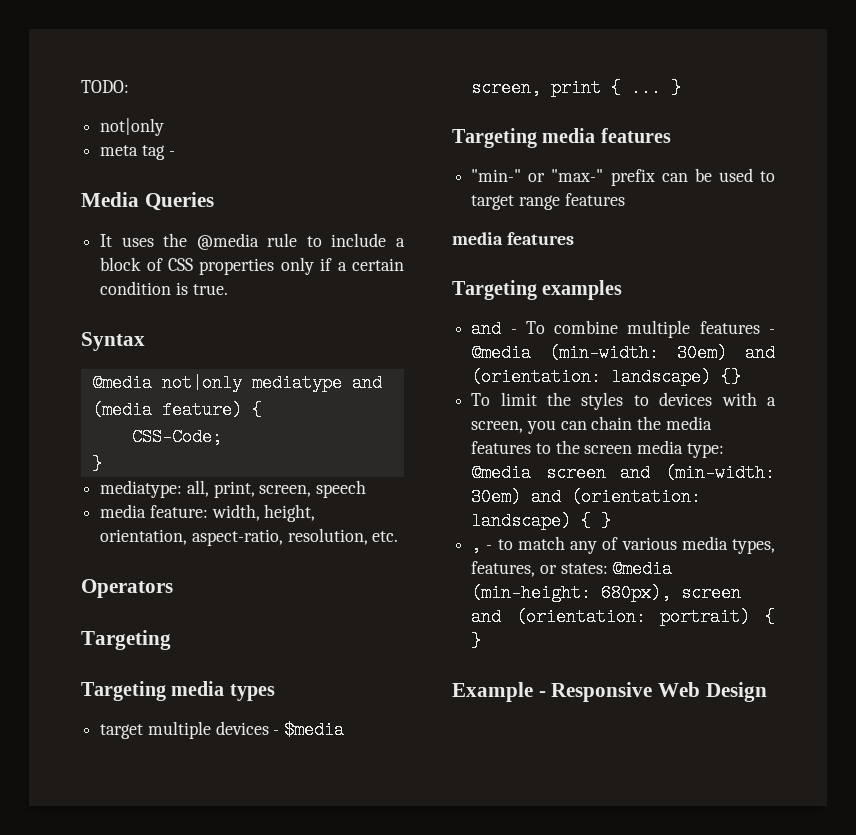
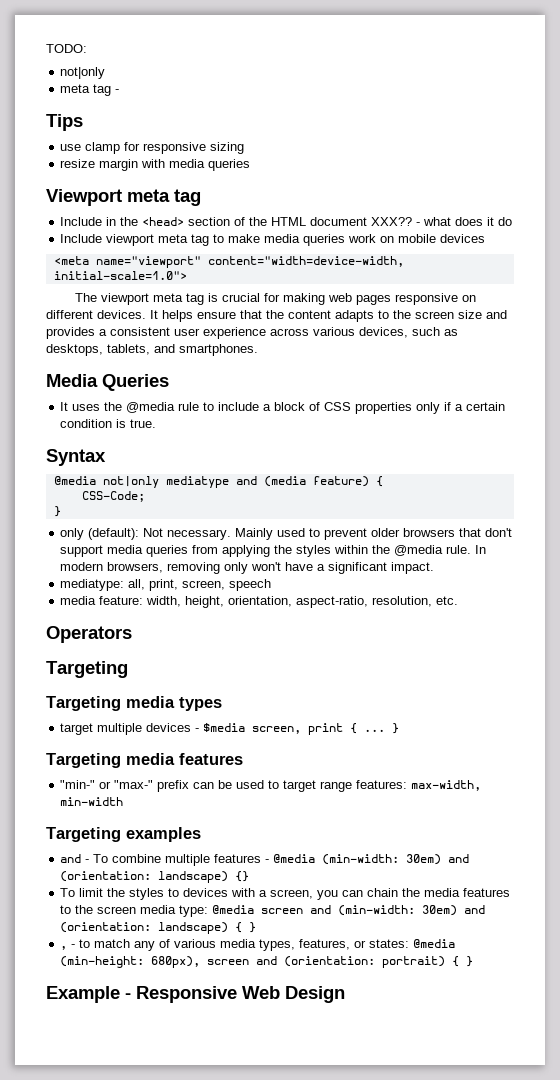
+ Tips
+ use clamp for responsive sizing
+ resize margin with media queries
+ Viewport meta tag
+ Include in the <head> section of the HTML document XXX?? - what does it do
+ Include viewport meta tag to make media queries work on mobile devices
+ <meta name="viewport" content="width=device-width, initial-scale=1.0">
+ The viewport meta tag is crucial for making web pages responsive on different devices. It helps ensure that the content adapts to the screen size and provides a consistent user experience across various devices, such as desktops, tablets, and smartphones.
+ only (default): Not necessary. Mainly used to prevent older browsers that don't support media queries from applying the styles within the @media rule. In modern browsers, removing only won't have a significant impact.
- "min-" or "max-" prefix can be used to target range features
- media features
+ "min-" or "max-" prefix can be used to target range features: max-width, min-width

